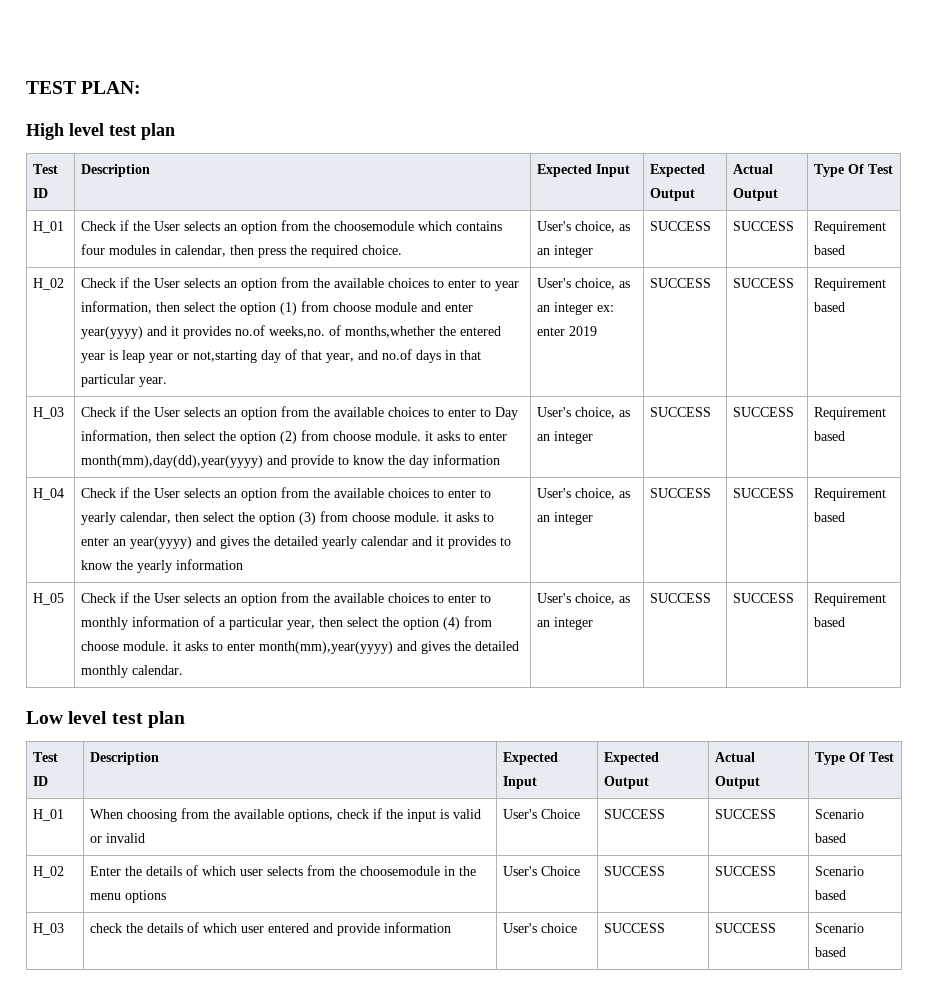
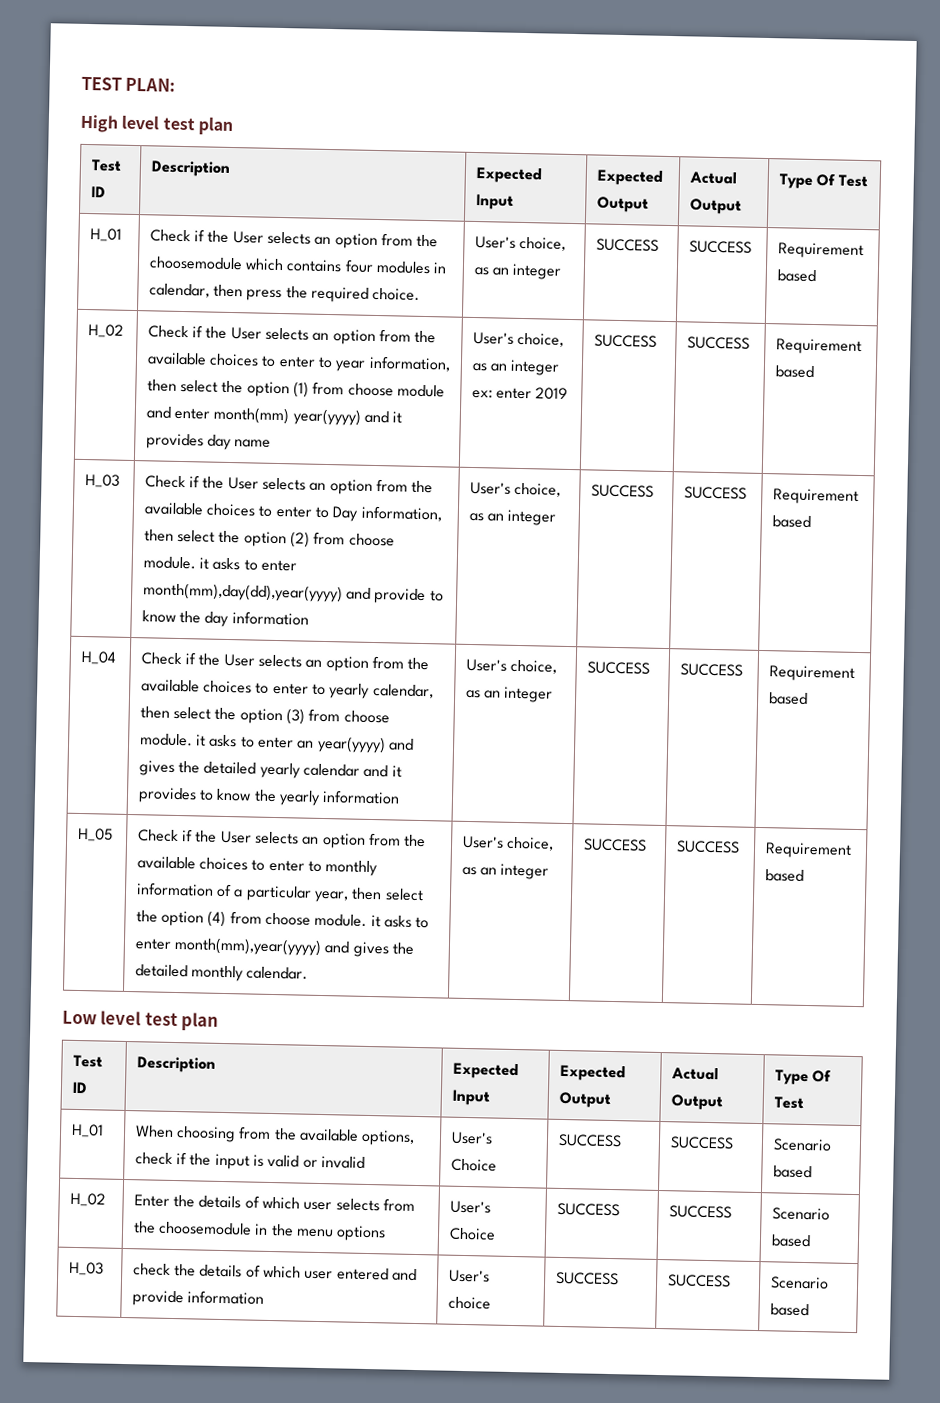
- Check if the User selects an option from the available choices to enter to year information, then select the option (1) from choose module and enter year(yyyy) and it provides no.of weeks,no. of months,whether the entered year is leap year or not,starting day of that year, and no.of days in that particular year.
+ Check if the User selects an option from the available choices to enter to year information, then select the option (1) from choose module and enter month(mm) year(yyyy) and it provides day name

